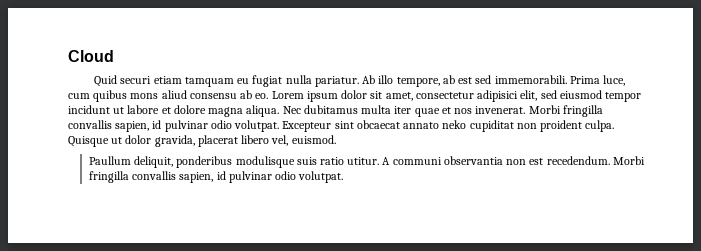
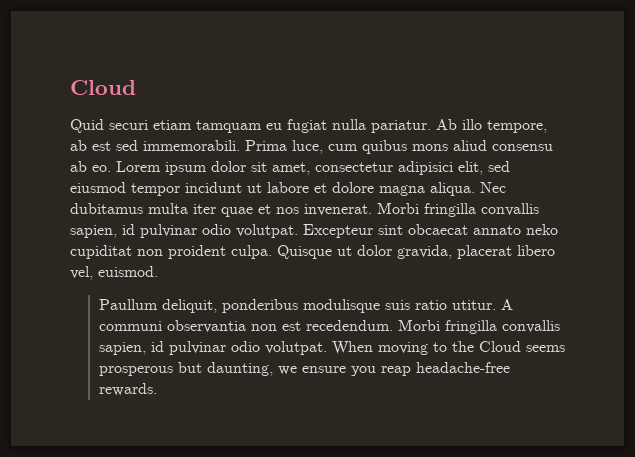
+ When moving to the Cloud seems prosperous but daunting, we ensure you reap headache-free rewards.

